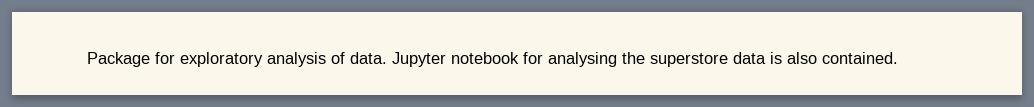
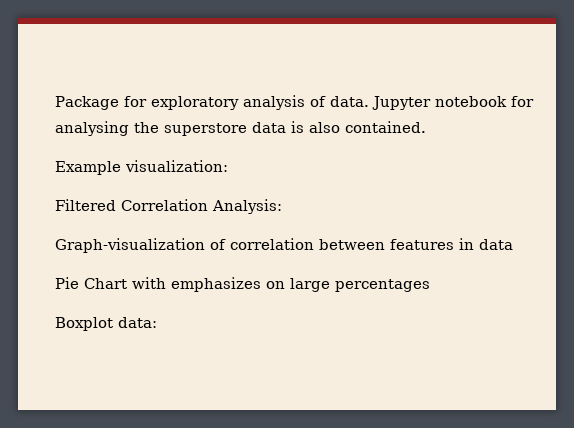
+ Example visualization:
+ Filtered Correlation Analysis:
+ Graph-visualization of correlation between features in data
+ Pie Chart with emphasizes on large percentages
+ Boxplot data:

